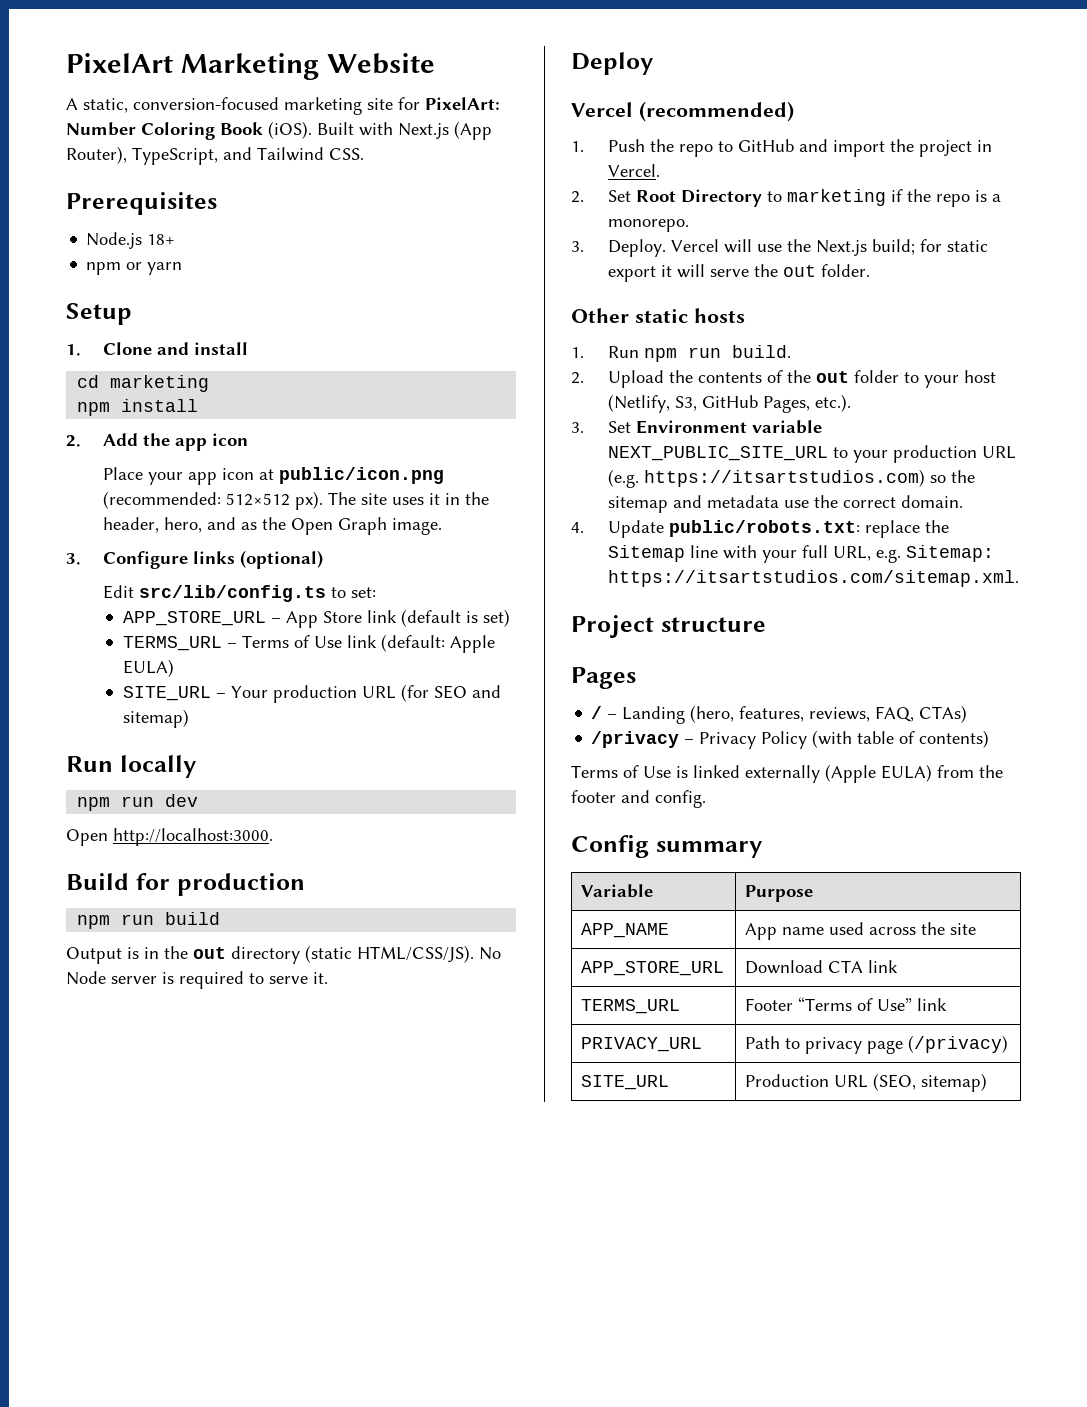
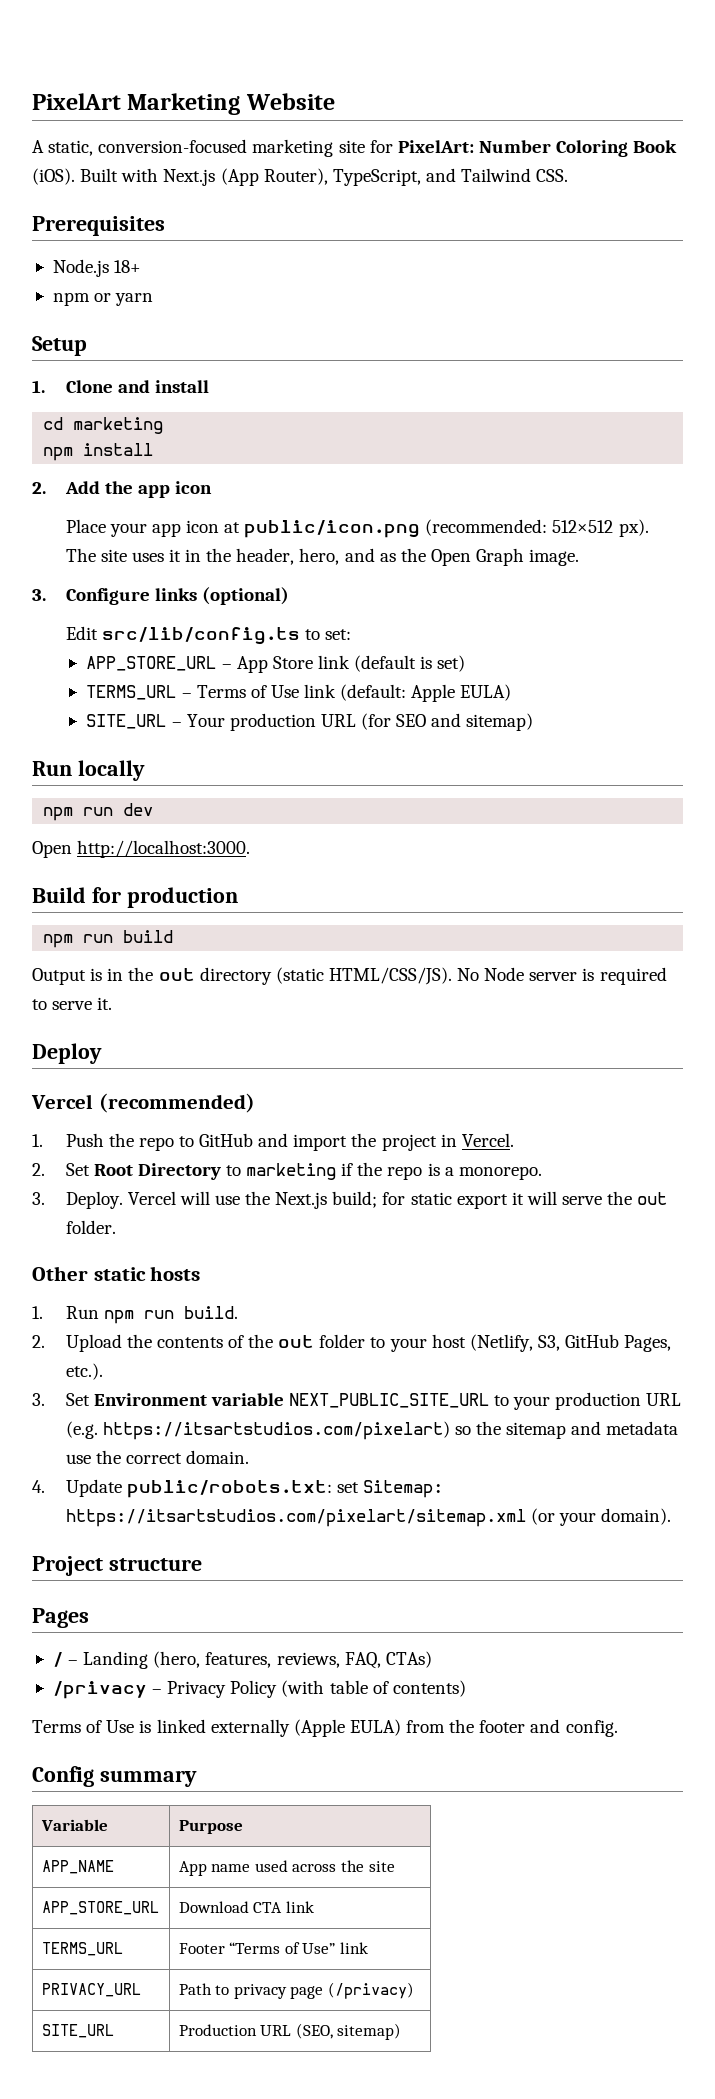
- 3. Set Environment variable NEXT_PUBLIC_SITE_URL to your production URL (e.g. https://itsartstudios.com) so the sitemap and metadata use the correct domain.
+ 3. Set Environment variable NEXT_PUBLIC_SITE_URL to your production URL (e.g. https://itsartstudios.com/pixelart) so the sitemap and metadata use the correct domain.
- 4. Update public/robots.txt: replace the Sitemap line with your full URL, e.g. Sitemap: https://itsartstudios.com/sitemap.xml.
+ 4. Update public/robots.txt: set Sitemap: https://itsartstudios.com/pixelart/sitemap.xml (or your domain).

